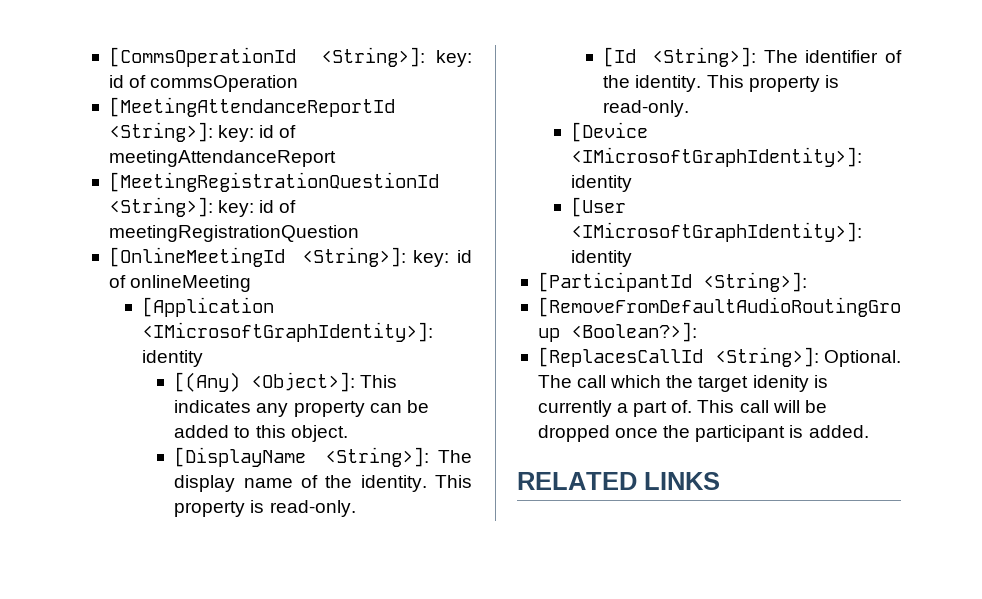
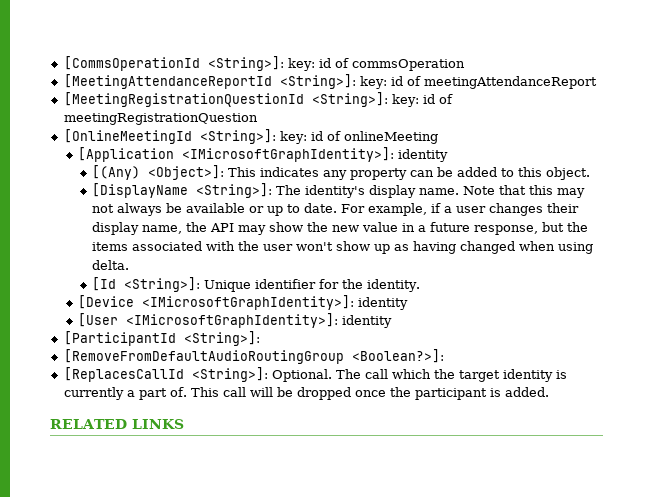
- [DisplayName <String>]: The display name of the identity. This property is read-only.
+ [DisplayName <String>]: The identity's display name. Note that this may not always be available or up to date. For example, if a user changes their display name, the API may show the new value in a future response, but the items associated with the user won't show up as having changed when using delta.
- [Id <String>]: The identifier of the identity. This property is read-only.
+ [Id <String>]: Unique identifier for the identity.
- The call which the target idenity is currently a part of.
+ The call which the target identity is currently a part of.

